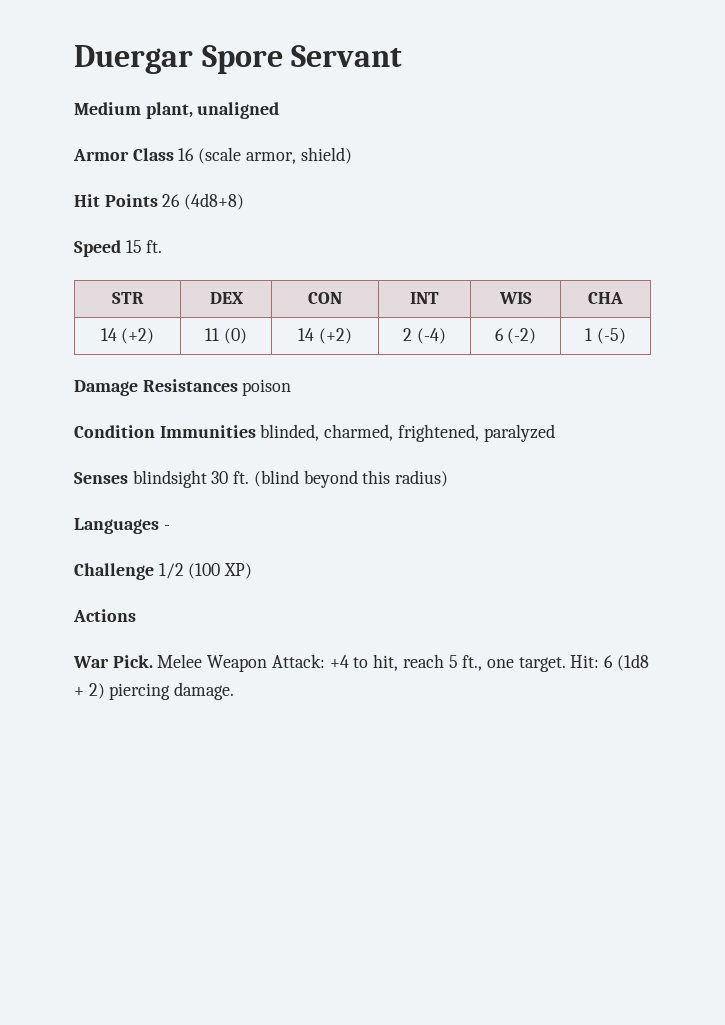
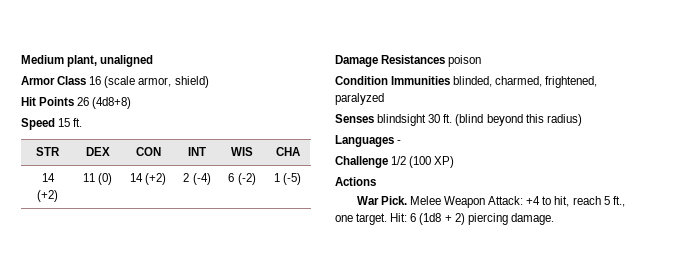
- Duergar Spore Servant

